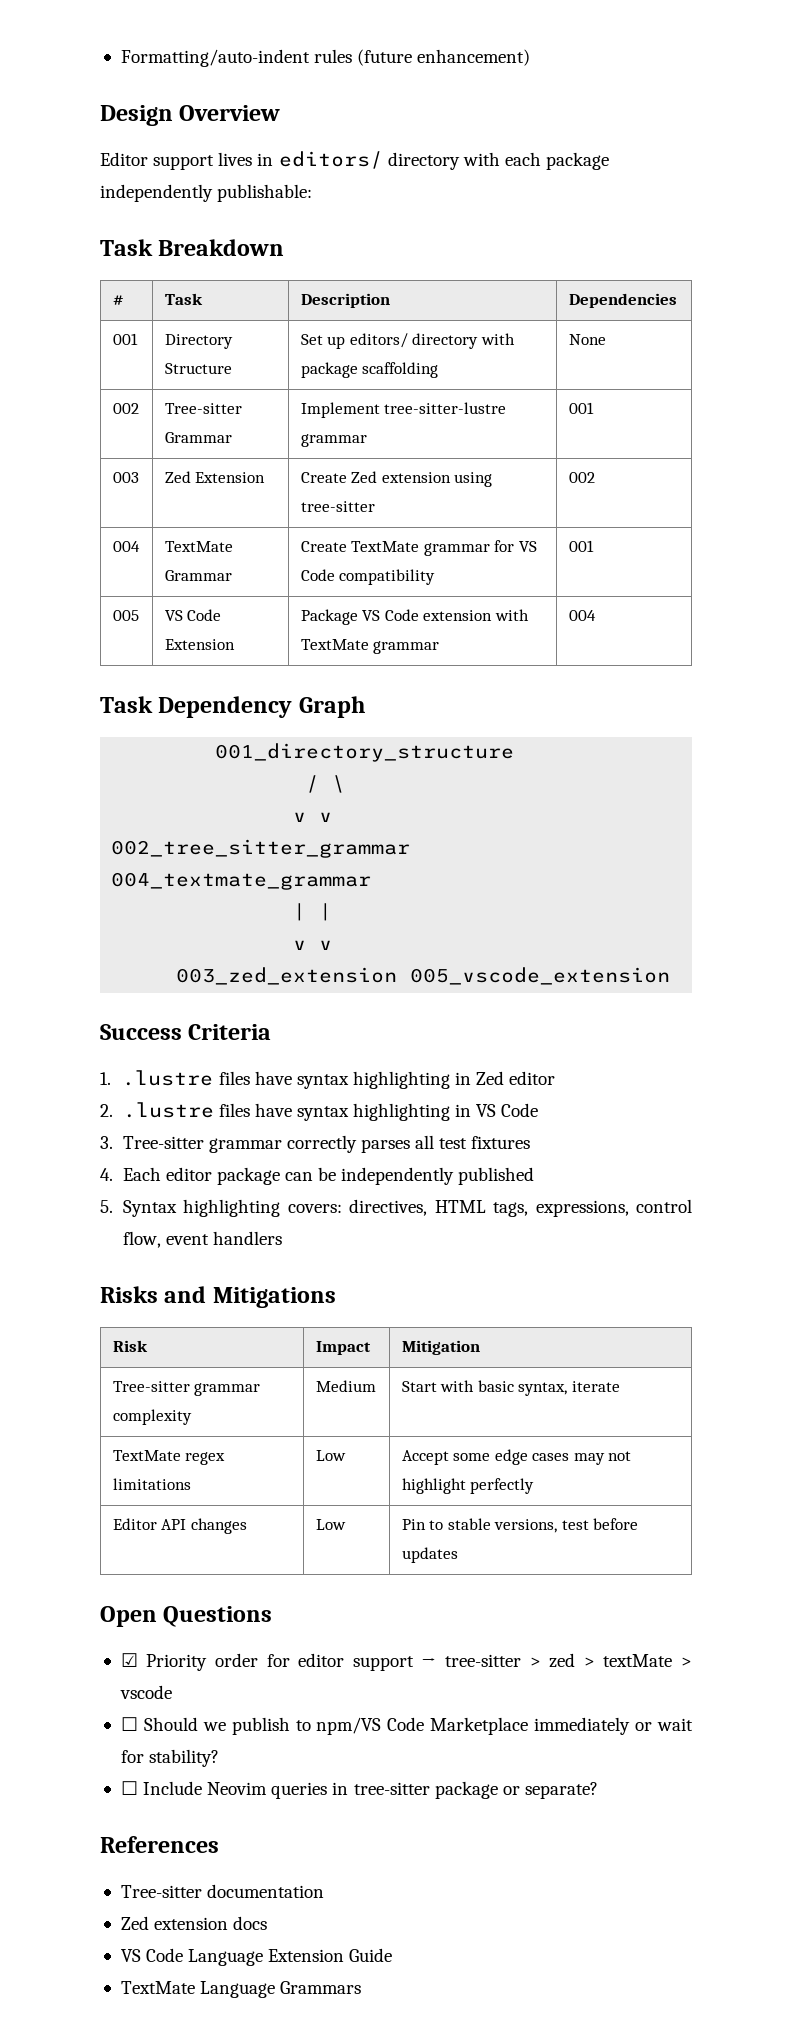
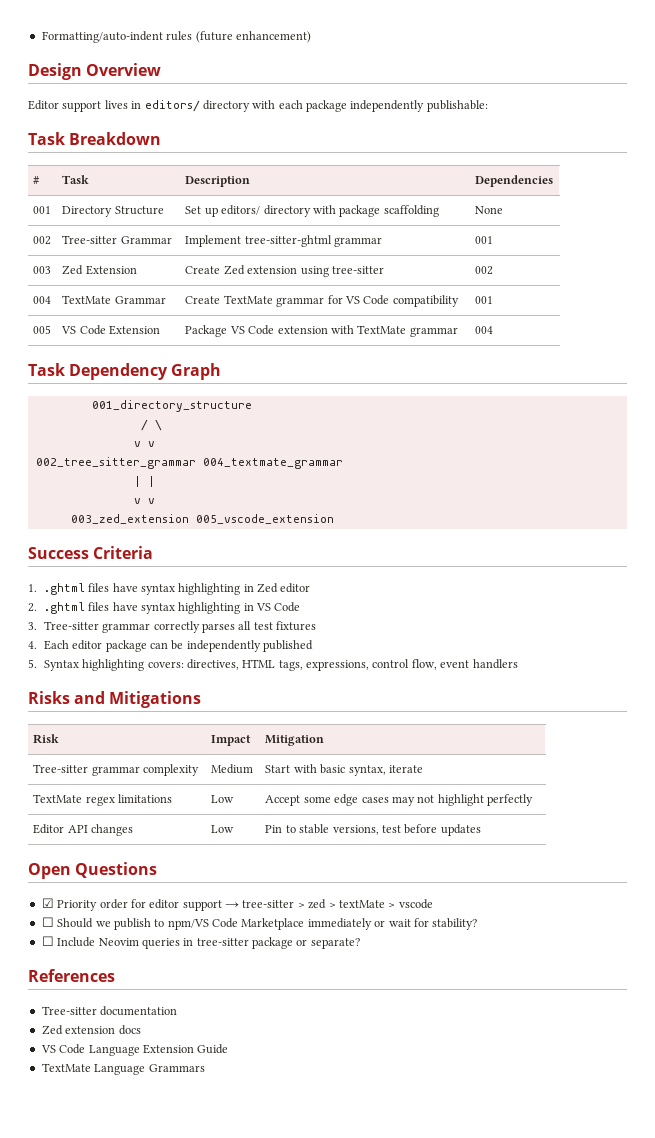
- 002 | Tree-sitter Grammar | Implement tree-sitter-lustre grammar | 001
+ 002 | Tree-sitter Grammar | Implement tree-sitter-ghtml grammar | 001
- 1. .lustre files have syntax highlighting in Zed editor
+ 1. .ghtml files have syntax highlighting in Zed editor
- 2. .lustre files have syntax highlighting in VS Code
+ 2. .ghtml files have syntax highlighting in VS Code

